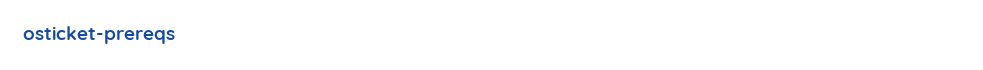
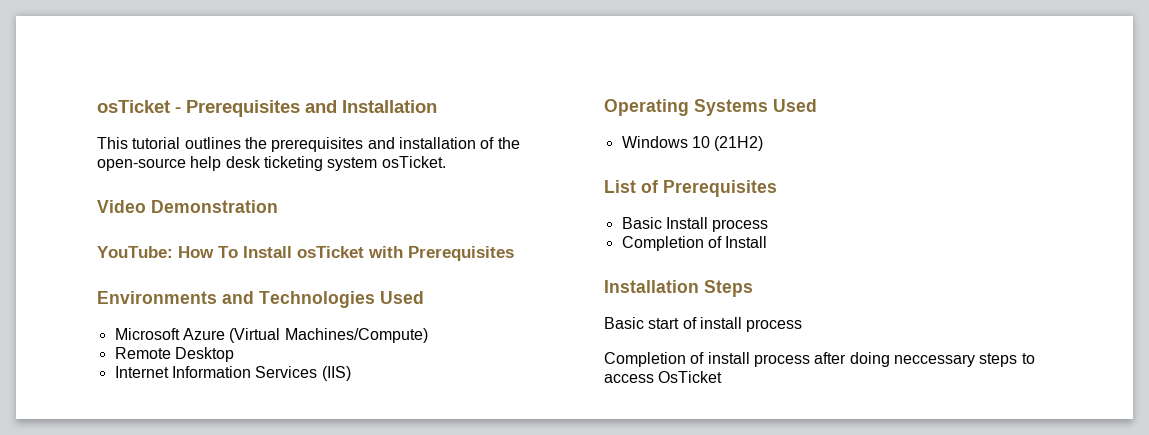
- osticket-prereqs
+ osTicket - Prerequisites and Installation
+ This tutorial outlines the prerequisites and installation of the open-source help desk ticketing system osTicket.
+ Video Demonstration
+ YouTube: How To Install osTicket with Prerequisites
+ Environments and Technologies Used
+ Microsoft Azure (Virtual Machines/Compute)
+ Remote Desktop
+ Internet Information Services (IIS)
+ Operating Systems Used
+ Windows 10 (21H2)
+ List of Prerequisites
+ Basic Install process
+ Completion of Install
+ Installation Steps
+ Basic start of install process
+ Completion of install process after doing neccessary steps to access OsTicket

